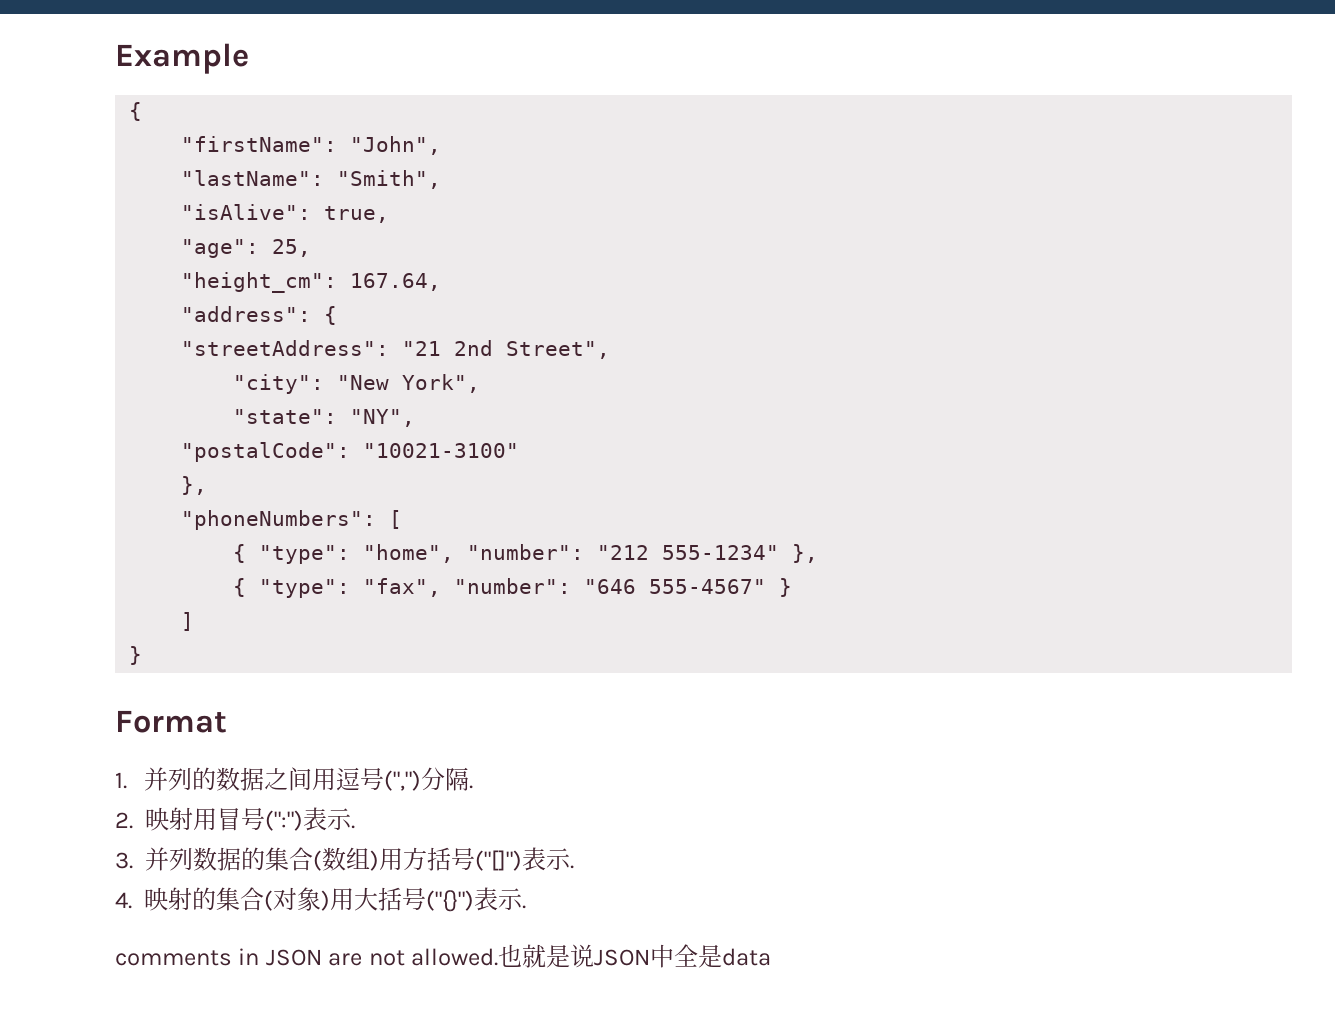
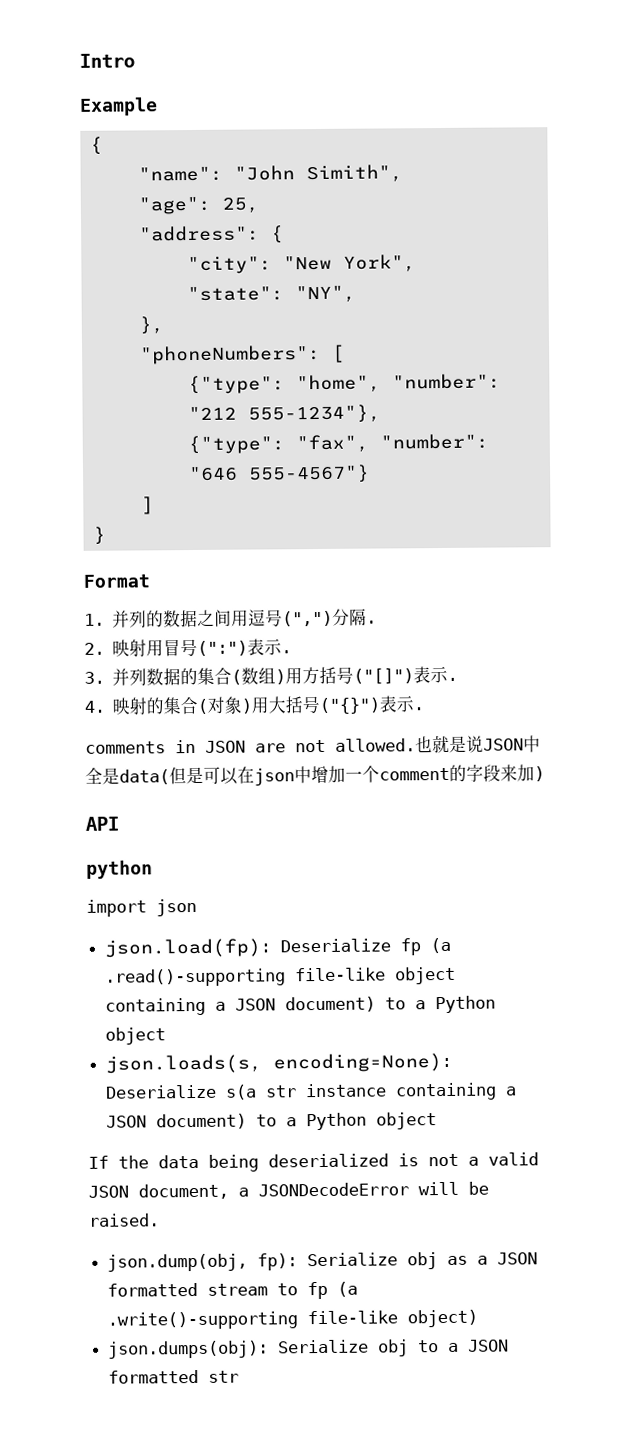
+ Intro
- "firstName": "John",
- "lastName": "Smith",
- "isAlive": true,
+ "name": "John Simith",
- "height_cm": 167.64,
- "streetAddress": "21 2nd Street",
- "postalCode": "10021-3100"
- { "type": "home", "number": "212 555-1234" },
- { "type": "fax", "number": "646 555-4567" }
+ {"type": "home", "number": "212 555-1234"},
+ {"type": "fax", "number": "646 555-4567"}
- 也就是说JSON中全是data
+ 也就是说JSON中全是data(但是可以在json中增加一个comment的字段来加)
+ API
+ python
+ import json
+ json.load(fp): Deserialize fp (a .read()-supporting file-like object containing a JSON document) to a Python object
+ json.loads(s, encoding=None): Deserialize s(a str instance containing a JSON document) to a Python object
+ If the data being deserialized is not a valid JSON document, a JSONDecodeError will be raised.
+ json.dump(obj, fp): Serialize obj as a JSON formatted stream to fp (a .write()-supporting file-like object)
+ json.dumps(obj): Serialize obj to a JSON formatted str

